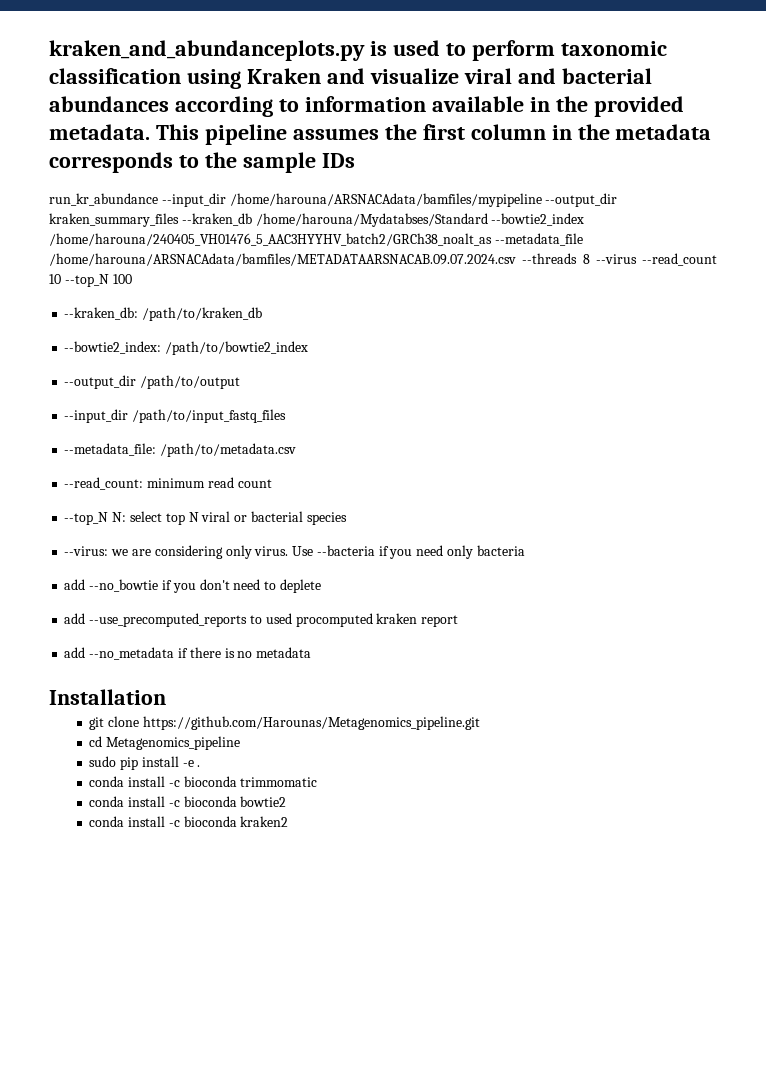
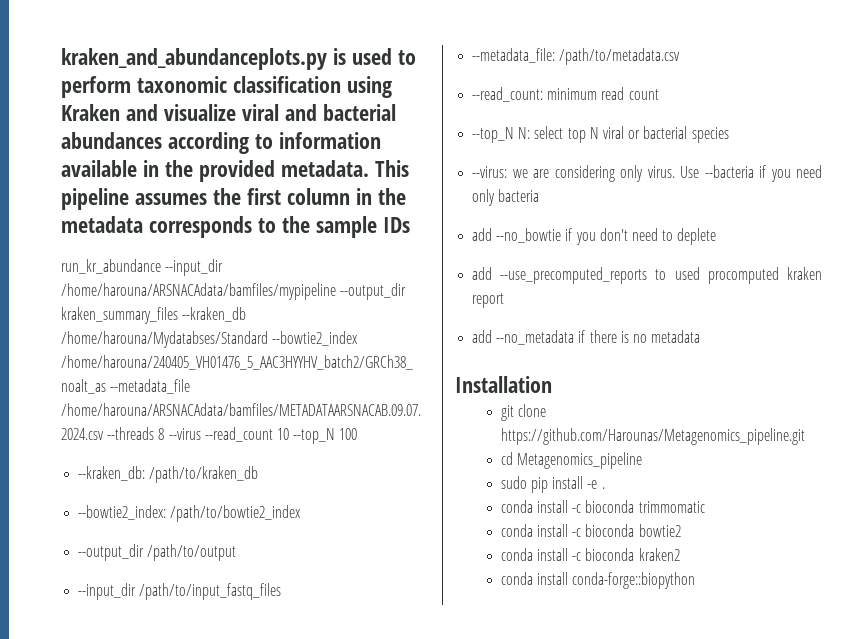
+ conda install conda-forge::biopython

